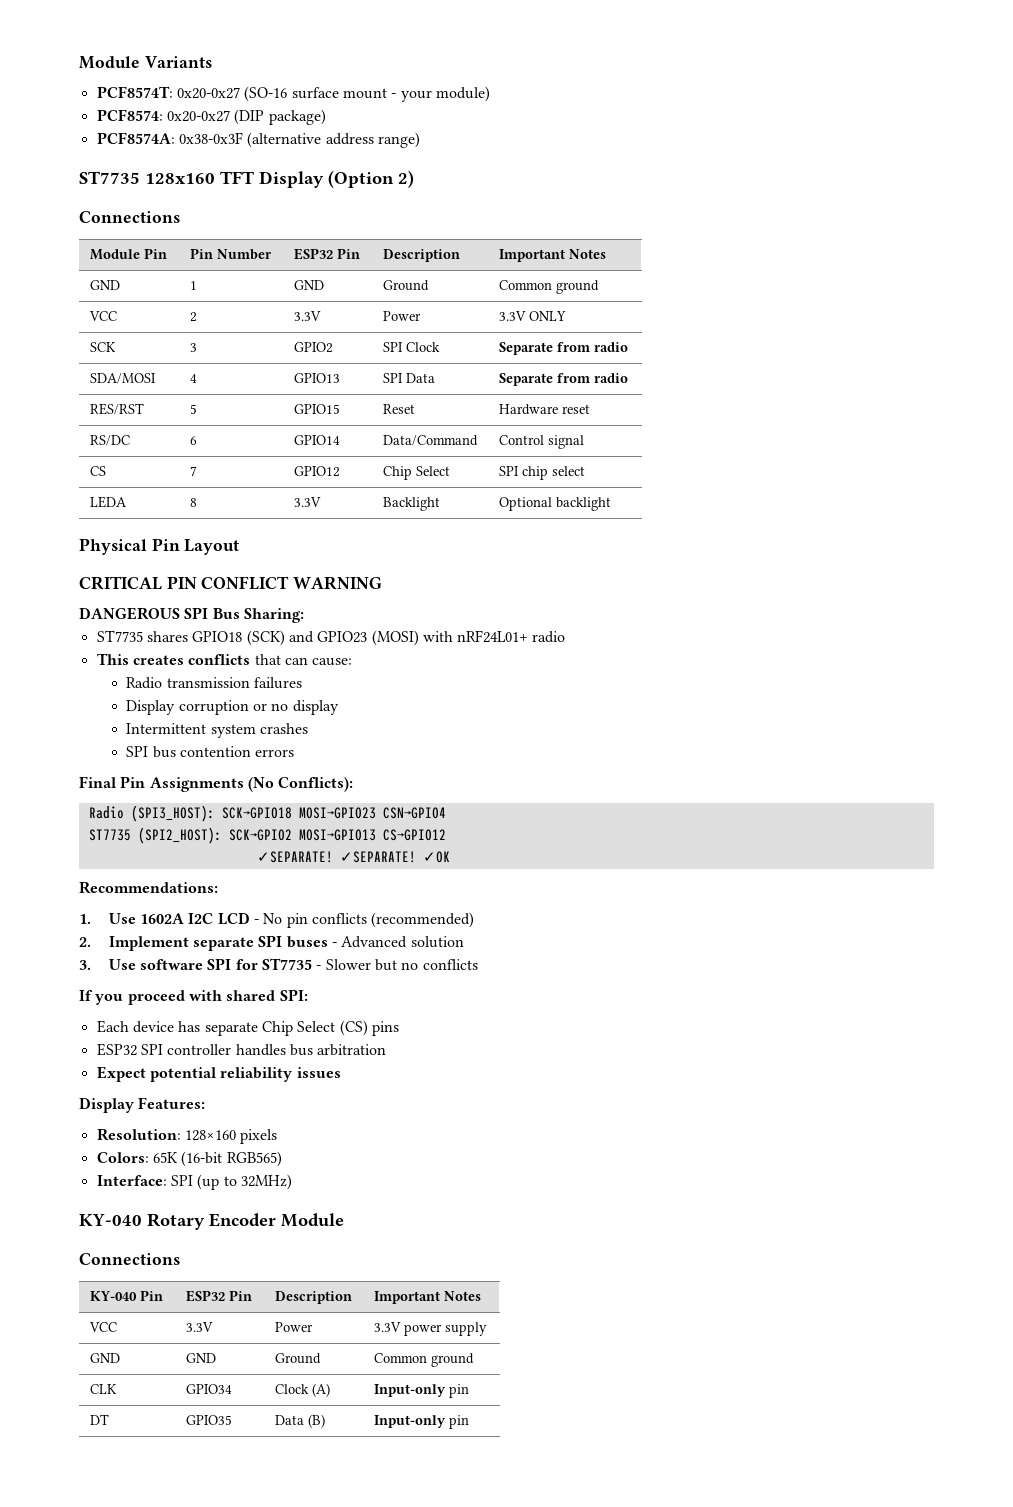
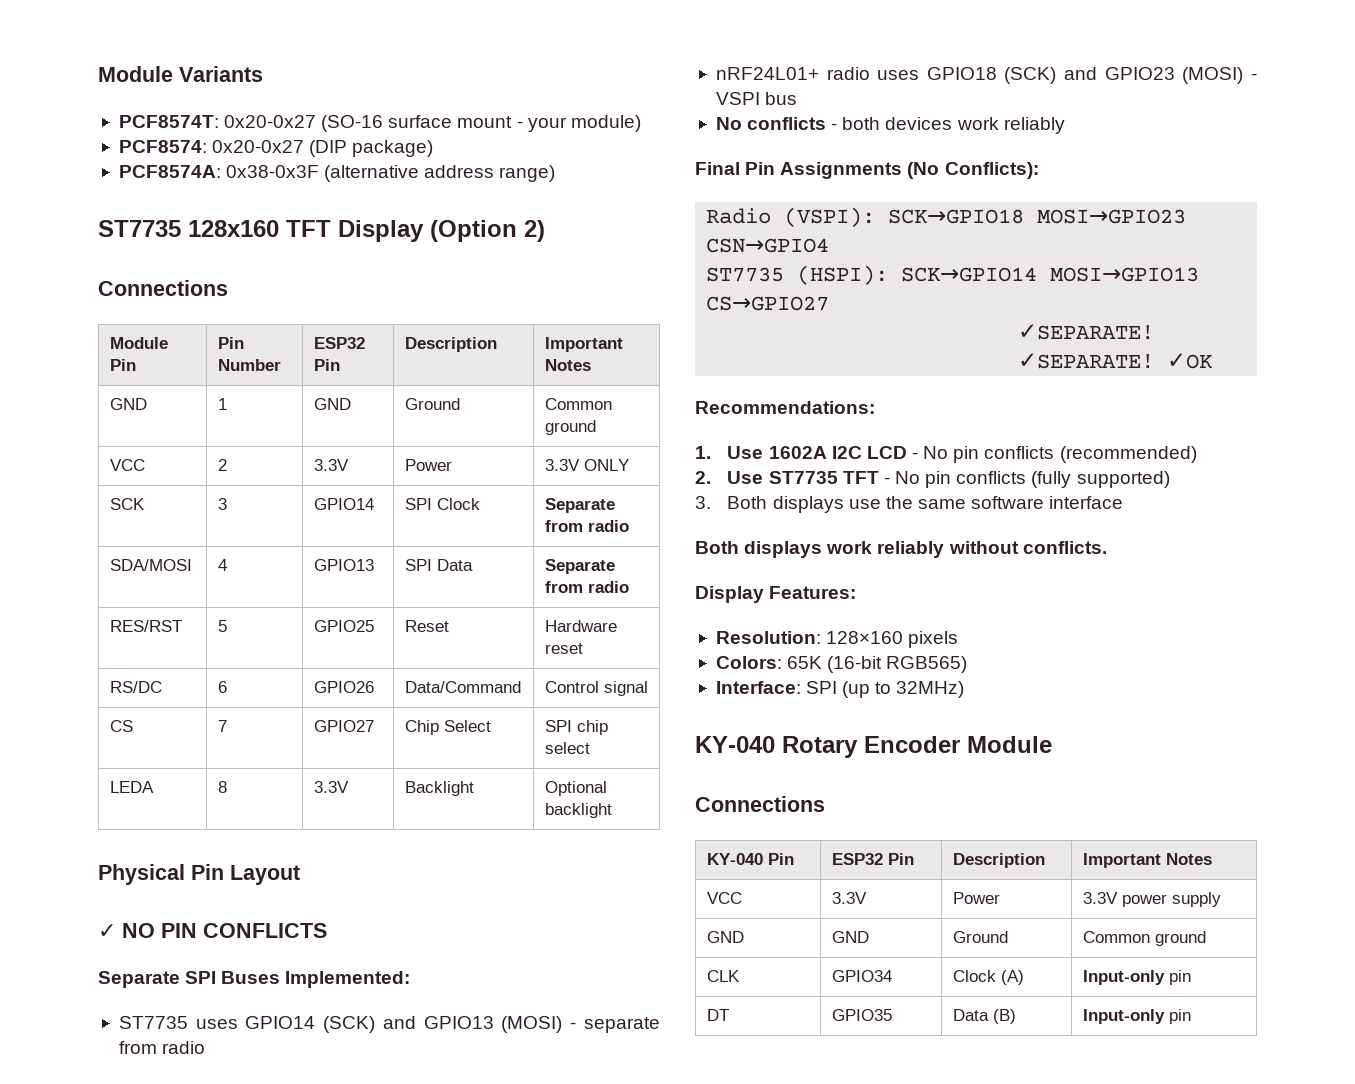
- SCK | 3 | GPIO2 | SPI Clock | Separate from radio
+ SCK | 3 | GPIO14 | SPI Clock | Separate from radio
- RES/RST | 5 | GPIO15 | Reset | Hardware reset
+ RES/RST | 5 | GPIO25 | Reset | Hardware reset
- RS/DC | 6 | GPIO14 | Data/Command | Control signal
+ RS/DC | 6 | GPIO26 | Data/Command | Control signal
- CS | 7 | GPIO12 | Chip Select | SPI chip select
+ CS | 7 | GPIO27 | Chip Select | SPI chip select
- CRITICAL PIN CONFLICT WARNING
- DANGEROUS SPI Bus Sharing:
- ST7735 shares GPIO18 (SCK) and GPIO23 (MOSI) with nRF24L01+ radio
- This creates conflicts that can cause:
- Radio transmission failures
- Display corruption or no display
- Intermittent system crashes
- SPI bus contention errors
+ ✓ NO PIN CONFLICTS
+ Separate SPI Buses Implemented:
+ ST7735 uses GPIO14 (SCK) and GPIO13 (MOSI) - separate from radio
+ nRF24L01+ radio uses GPIO18 (SCK) and GPIO23 (MOSI) - VSPI bus
+ No conflicts - both devices work reliably
- Radio (SPI3_HOST): SCK→GPIO18 MOSI→GPIO23 CSN→GPIO4
+ Radio (VSPI): SCK→GPIO18 MOSI→GPIO23 CSN→GPIO4
- ST7735 (SPI2_HOST): SCK→GPIO2 MOSI→GPIO13 CS→GPIO12
+ ST7735 (HSPI): SCK→GPIO14 MOSI→GPIO13 CS→GPIO27
- 2. Implement separate SPI buses - Advanced solution
- 3. Use software SPI for ST7735 - Slower but no conflicts
- If you proceed with shared SPI:
- Each device has separate Chip Select (CS) pins
- ESP32 SPI controller handles bus arbitration
- Expect potential reliability issues
+ 2. Use ST7735 TFT - No pin conflicts (fully supported)
+ 3. Both displays use the same software interface
+ Both displays work reliably without conflicts.

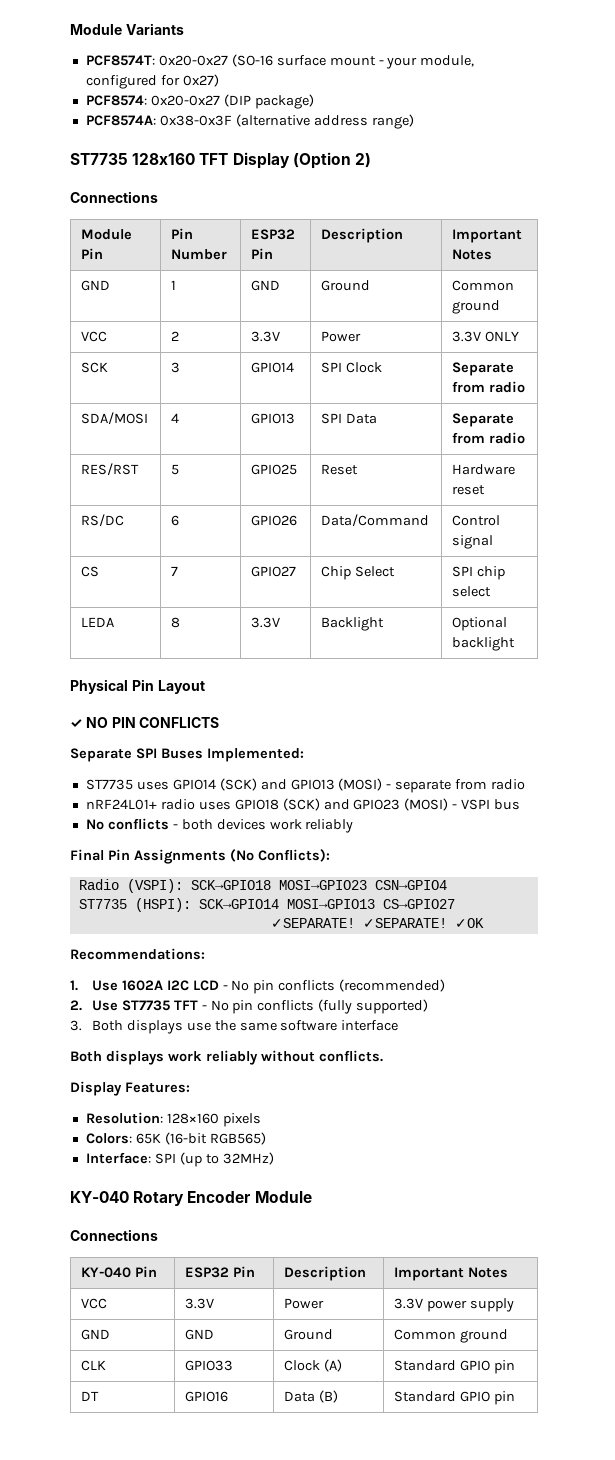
- PCF8574T: 0x20-0x27 (SO-16 surface mount - your module)
+ PCF8574T: 0x20-0x27 (SO-16 surface mount - your module, configured for 0x27)
- CLK | GPIO34 | Clock (A) | Input-only pin
+ CLK | GPIO33 | Clock (A) | Standard GPIO pin
- DT | GPIO35 | Data (B) | Input-only pin
+ DT | GPIO16 | Data (B) | Standard GPIO pin

